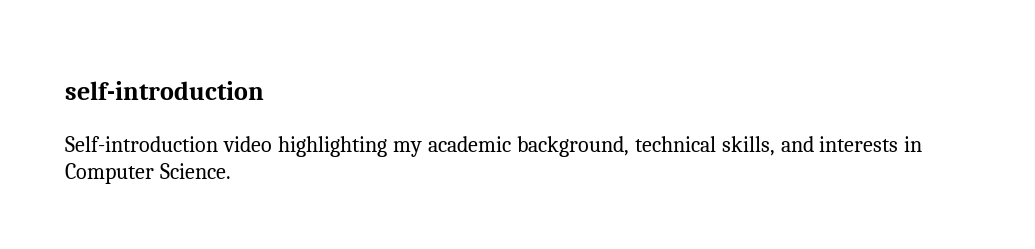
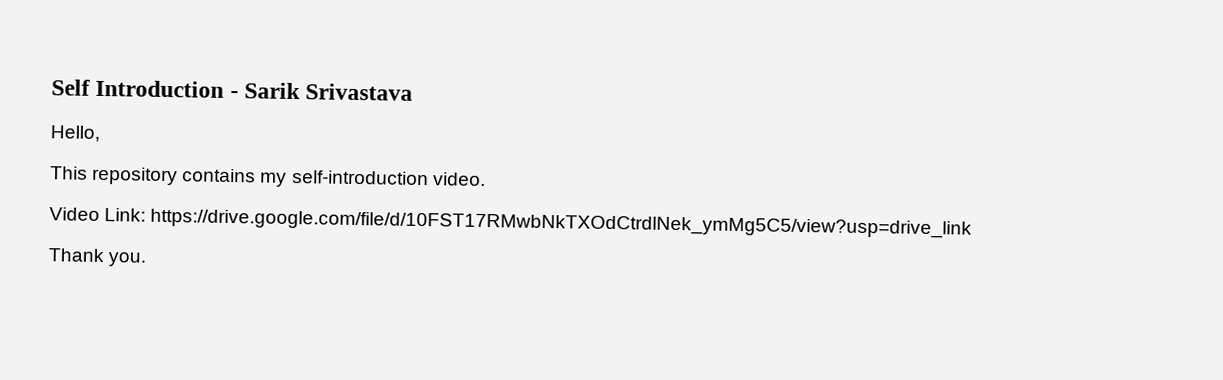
- self-introduction
- Self-introduction video highlighting my academic background, technical skills, and interests in Computer Science.
+ Self Introduction - Sarik Srivastava
+ Hello,
+ This repository contains my self-introduction video.
+ Video Link: https://drive.google.com/file/d/10FST17RMwbNkTXOdCtrdlNek_ymMg5C5/view?usp=drive_link
+ Thank you.

